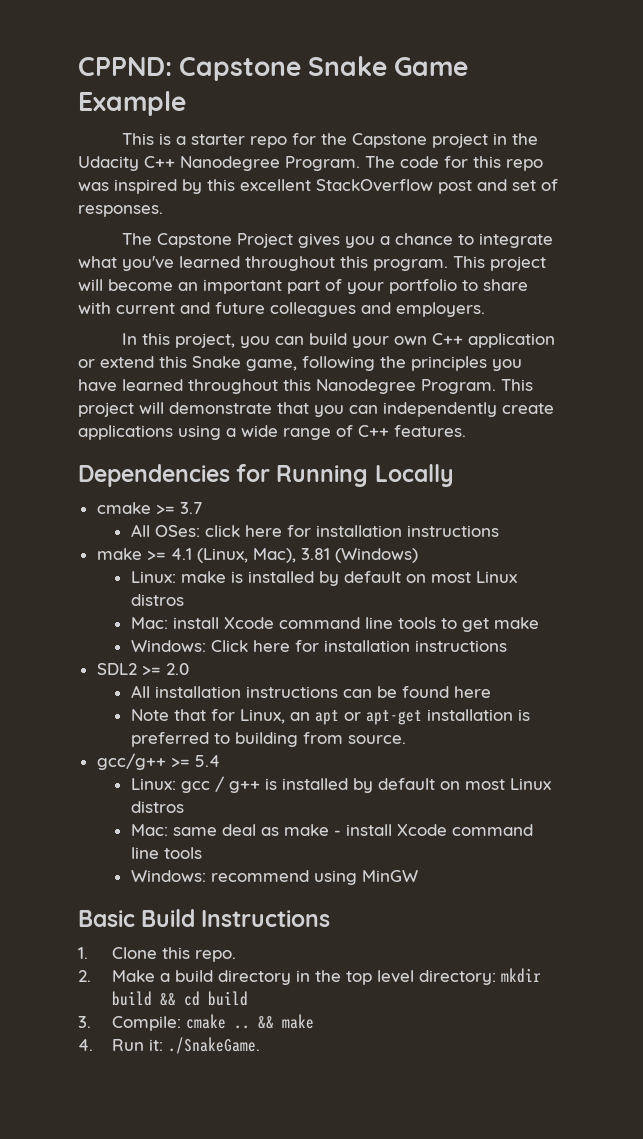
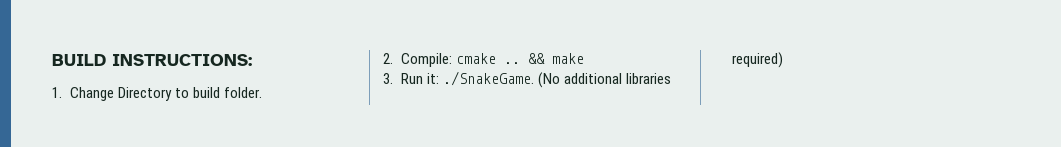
- CPPND: Capstone Snake Game Example
- This is a starter repo for the Capstone project in the Udacity C++ Nanodegree Program. The code for this repo was inspired by this excellent StackOverflow post and set of responses.
- The Capstone Project gives you a chance to integrate what you've learned throughout this program. This project will become an important part of your portfolio to share with current and future colleagues and employers.
- In this project, you can build your own C++ application or extend this Snake game, following the principles you have learned throughout this Nanodegree Program. This project will demonstrate that you can independently create applications using a wide range of C++ features.
- Dependencies for Running Locally
- cmake >= 3.7
- All OSes: click here for installation instructions
- make >= 4.1 (Linux, Mac), 3.81 (Windows)
- Linux: make is installed by default on most Linux distros
- Mac: install Xcode command line tools to get make
- Windows: Click here for installation instructions
- SDL2 >= 2.0
- All installation instructions can be found here
- Note that for Linux, an apt or apt-get installation is preferred to building from source.
- gcc/g++ >= 5.4
- Linux: gcc / g++ is installed by default on most Linux distros
- Mac: same deal as make - install Xcode command line tools
- Windows: recommend using MinGW
- Basic Build Instructions
- 1. Clone this repo.
- 2. Make a build directory in the top level directory: mkdir build && cd build
- 3. Compile: cmake ..
+ BUILD INSTRUCTIONS:
+ 1. Change Directory to build folder.
+ 2. Compile: cmake ..
- 4. Run it: ./SnakeGame.
+ 3. Run it: ./SnakeGame. (No additional libraries required)

